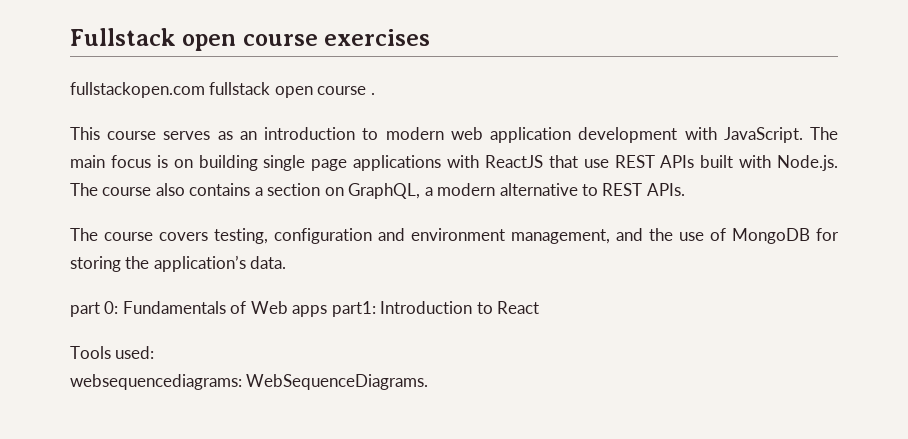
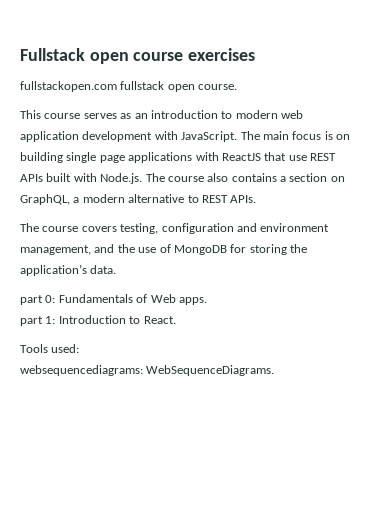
- fullstackopen.com fullstack open course .
+ fullstackopen.com fullstack open course.
- part 0: Fundamentals of Web apps part1: Introduction to React
+ part 0: Fundamentals of Web apps.
+ part 1: Introduction to React.

